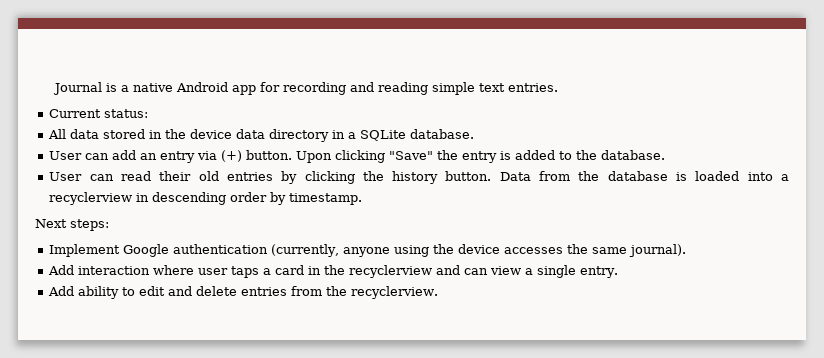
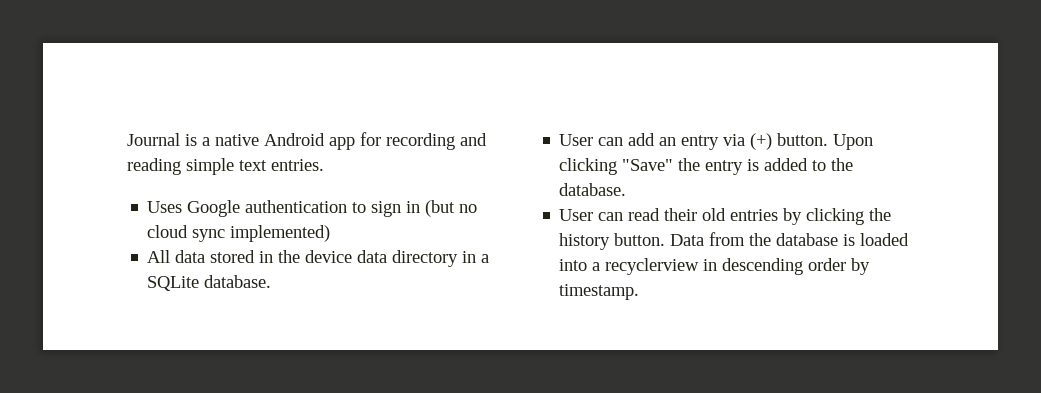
- Current status:
+ Uses Google authentication to sign in (but no cloud sync implemented)
- Next steps:
- Implement Google authentication (currently, anyone using the device accesses the same journal).
- Add interaction where user taps a card in the recyclerview and can view a single entry.
- Add ability to edit and delete entries from the recyclerview.

